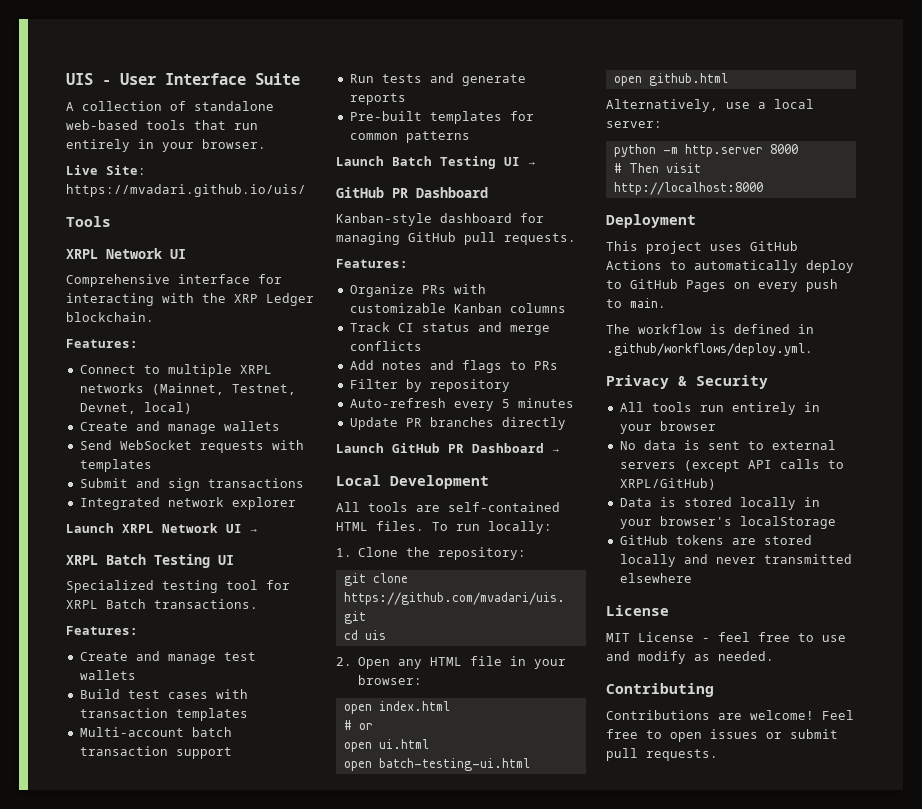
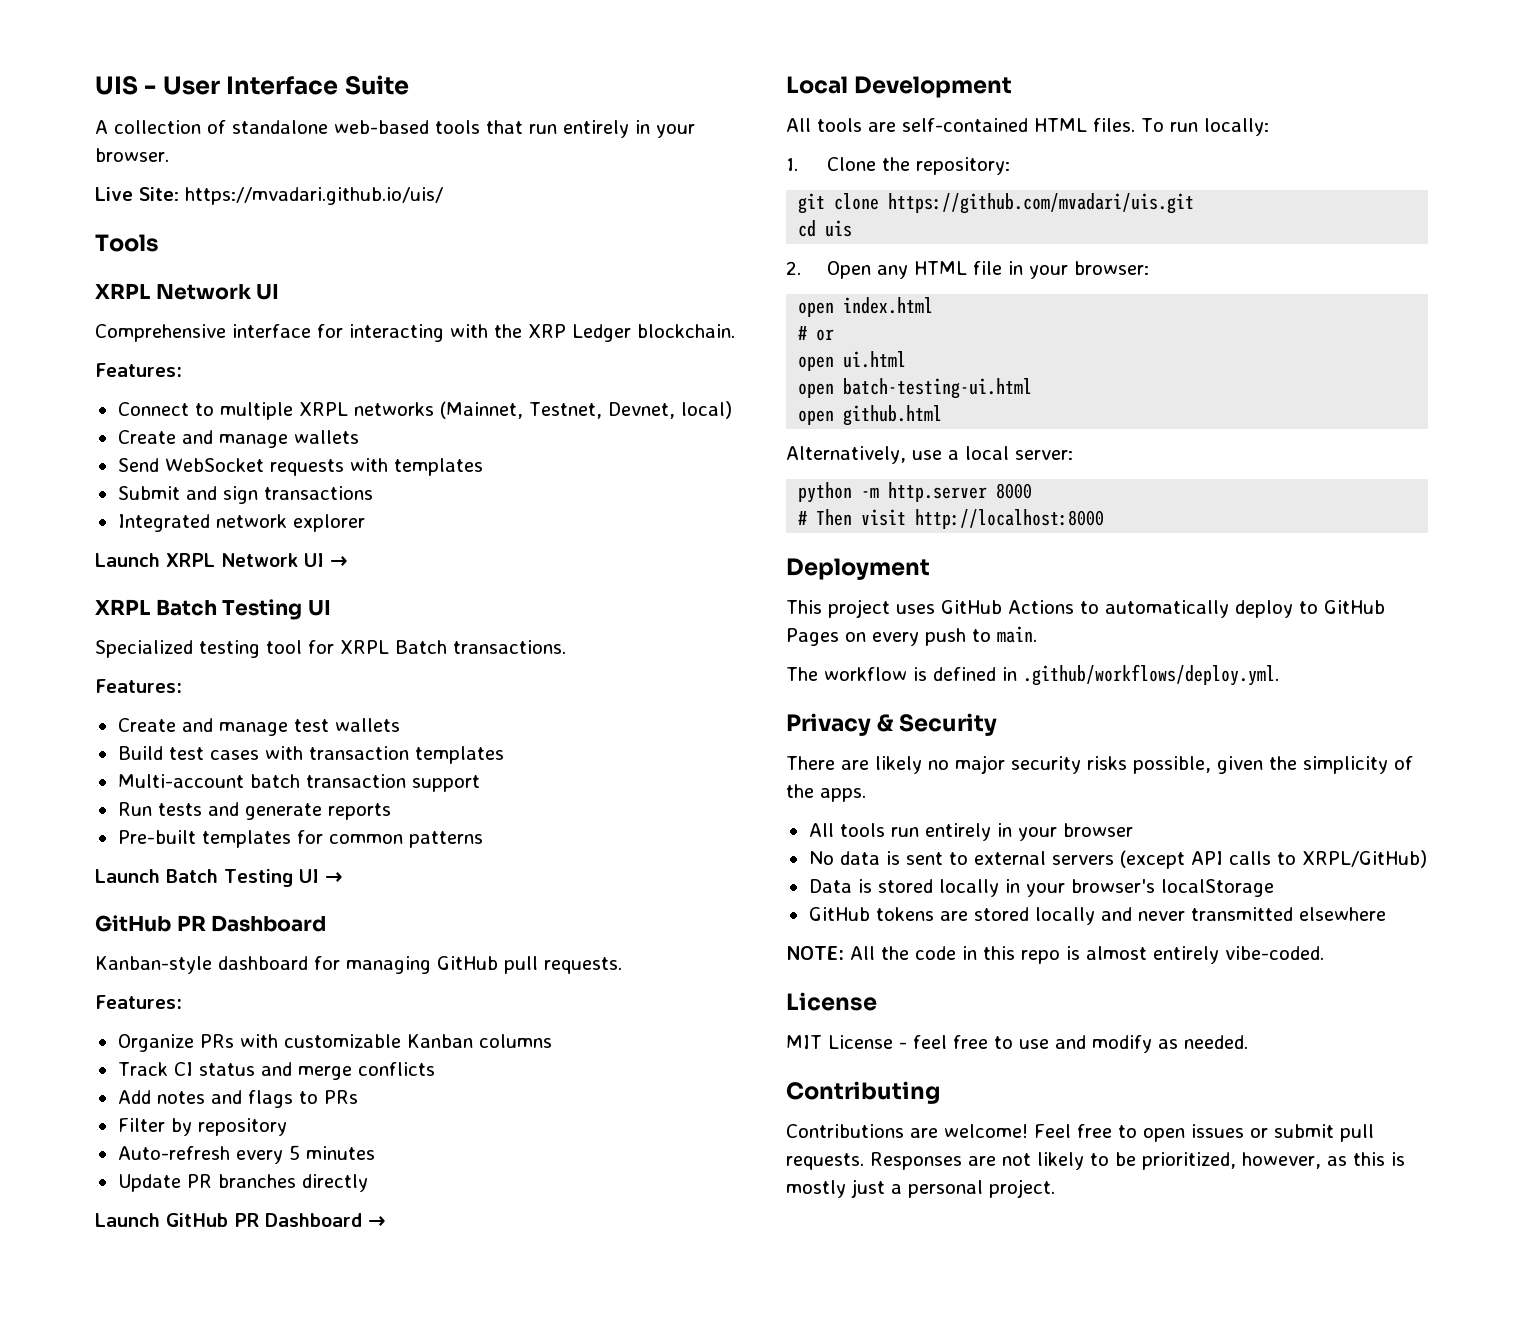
+ There are likely no major security risks possible, given the simplicity of the apps.
+ NOTE: All the code in this repo is almost entirely vibe-coded.
+ Responses are not likely to be prioritized, however, as this is mostly just a personal project.

